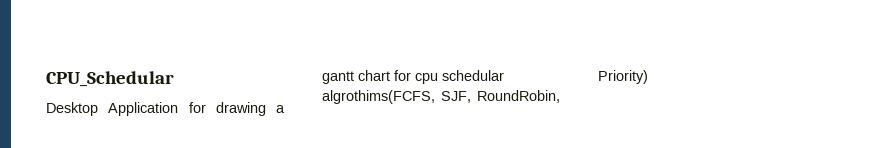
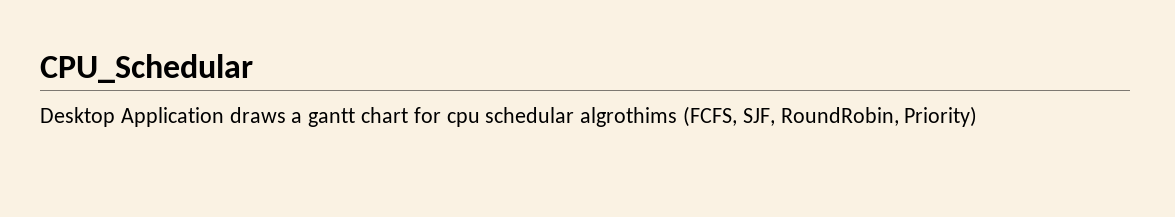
- Desktop Application for drawing a gantt chart for cpu schedular algrothims(FCFS, SJF, RoundRobin, Priority)
+ Desktop Application draws a gantt chart for cpu schedular algrothims (FCFS, SJF, RoundRobin, Priority)

